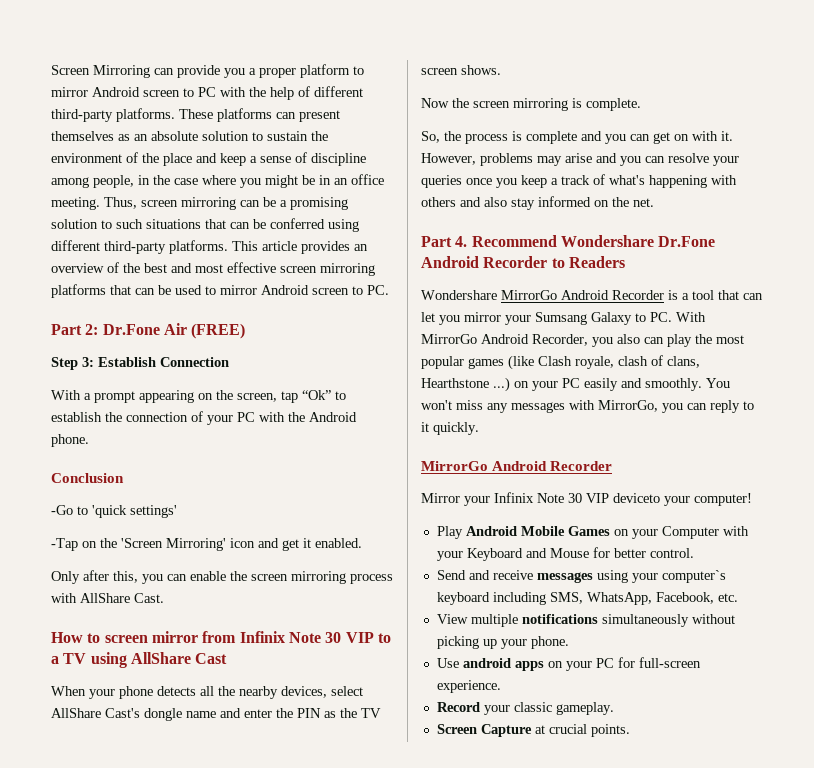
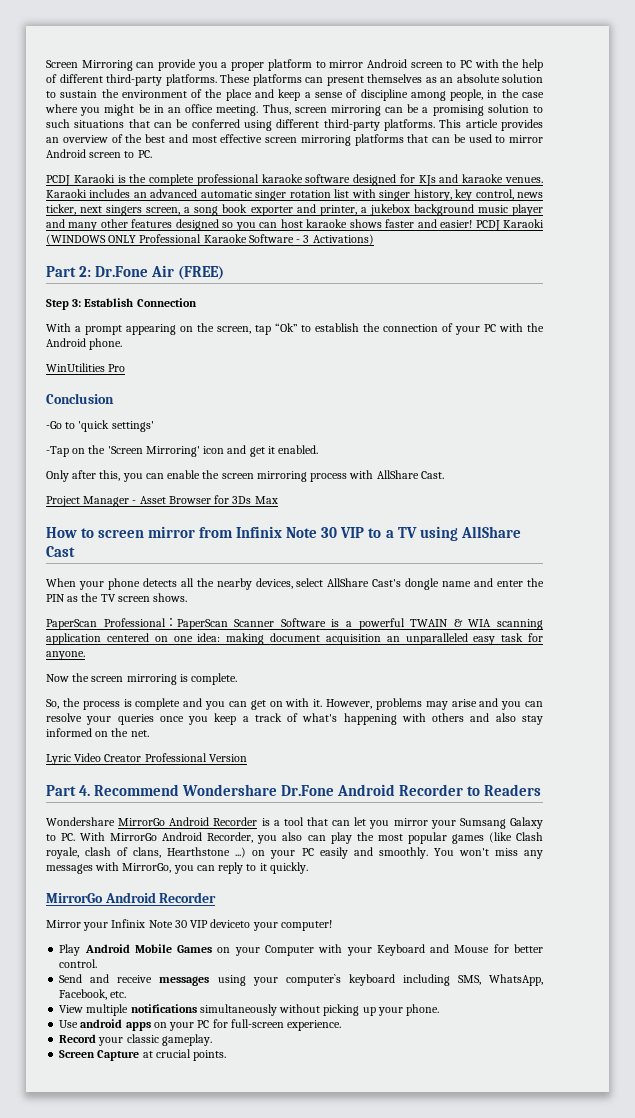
+ PCDJ Karaoki is the complete professional karaoke software designed for KJs and karaoke venues. Karaoki includes an advanced automatic singer rotation list with singer history, key control, news ticker, next singers screen, a song book exporter and printer, a jukebox background music player and many other features designed so you can host karaoke shows faster and easier! PCDJ Karaoki (WINDOWS ONLY Professional Karaoke Software - 3 Activations)
+ WinUtilities Pro
+ Project Manager - Asset Browser for 3Ds Max
+ PaperScan Professional：PaperScan Scanner Software is a powerful TWAIN & WIA scanning application centered on one idea: making document acquisition an unparalleled easy task for anyone.
+ Lyric Video Creator Professional Version

